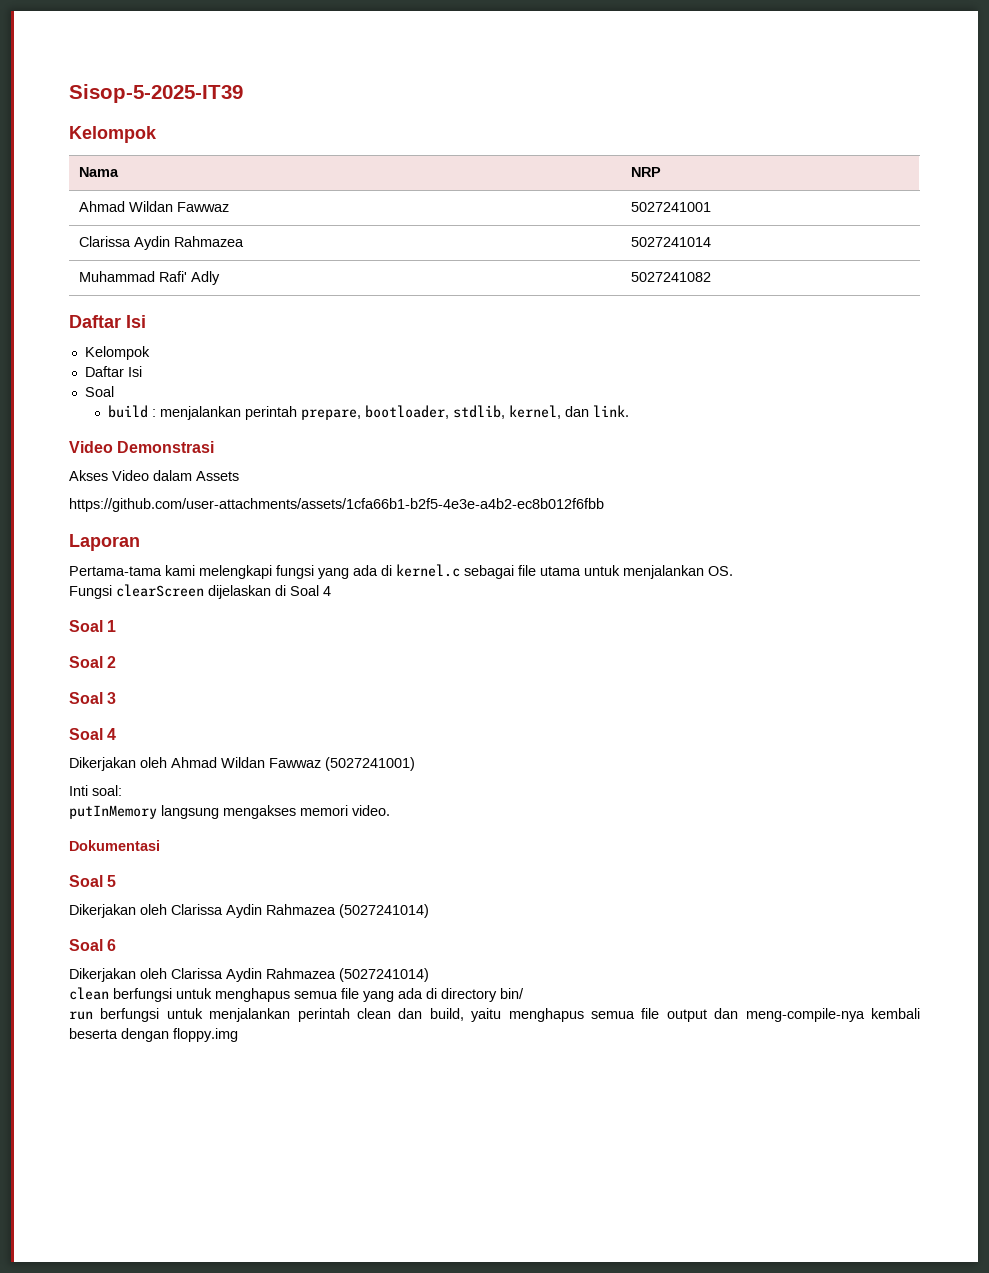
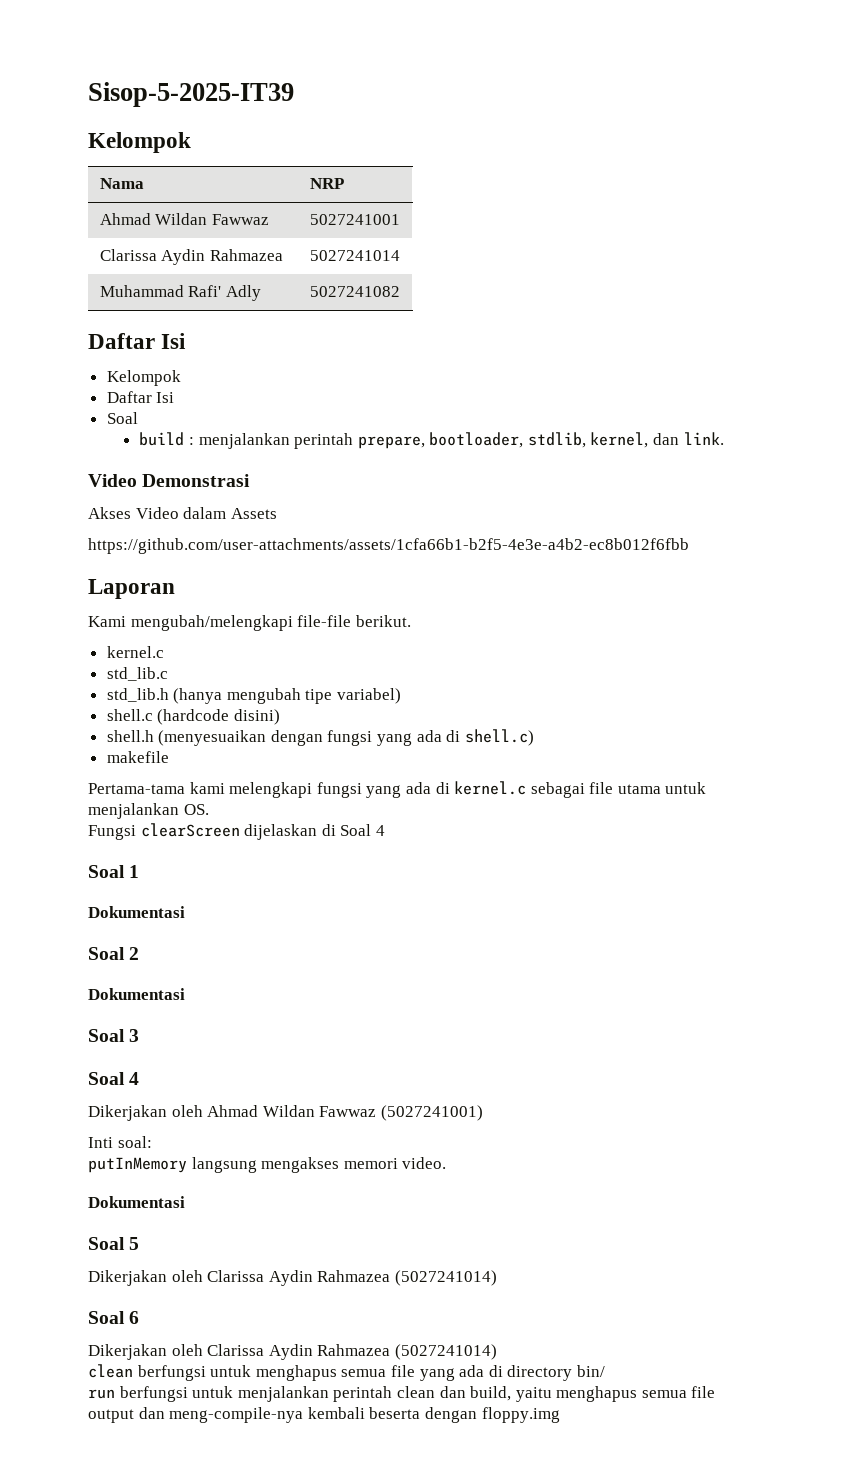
+ Kami mengubah/melengkapi file-file berikut.
+ kernel.c
+ std_lib.c
+ std_lib.h (hanya mengubah tipe variabel)
+ shell.c (hardcode disini)
+ shell.h (menyesuaikan dengan fungsi yang ada di shell.c)
+ makefile
  Soal 1
+ Dokumentasi
  Soal 2
+ Dokumentasi

